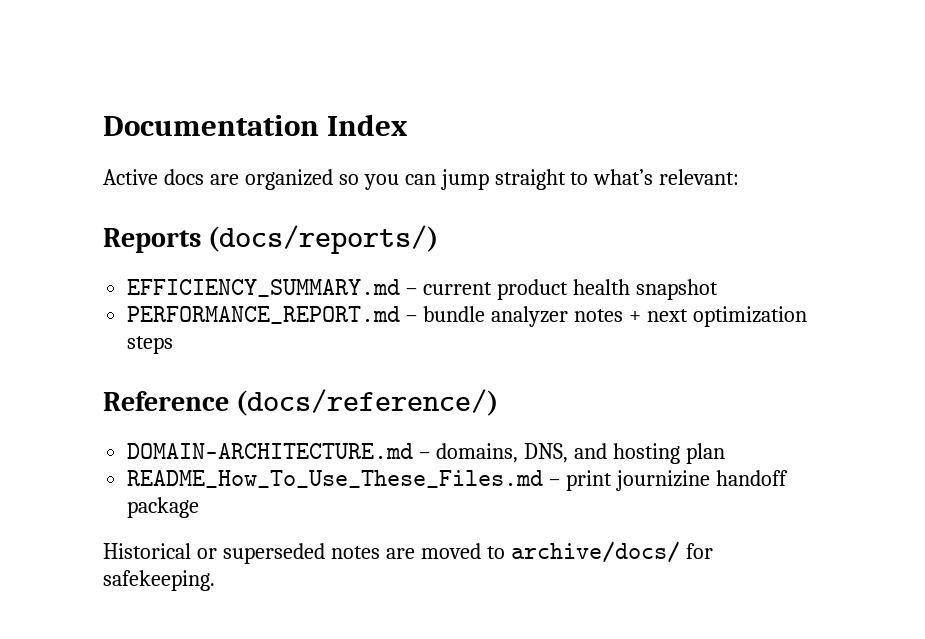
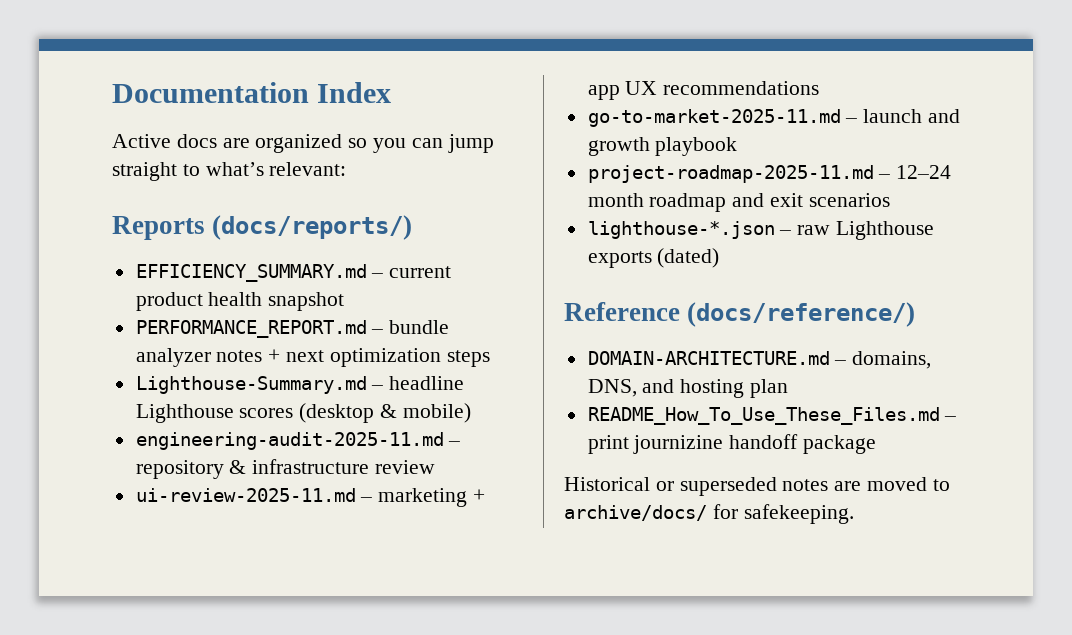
+ Lighthouse-Summary.md – headline Lighthouse scores (desktop & mobile)
+ engineering-audit-2025-11.md – repository & infrastructure review
+ ui-review-2025-11.md – marketing + app UX recommendations
+ go-to-market-2025-11.md – launch and growth playbook
+ project-roadmap-2025-11.md – 12–24 month roadmap and exit scenarios
+ lighthouse-*.json – raw Lighthouse exports (dated)

